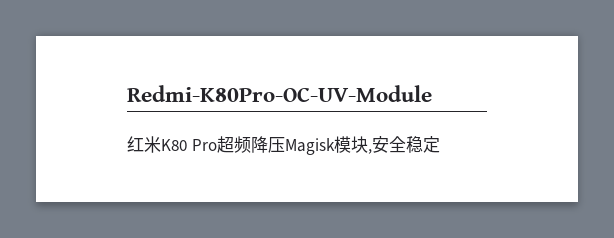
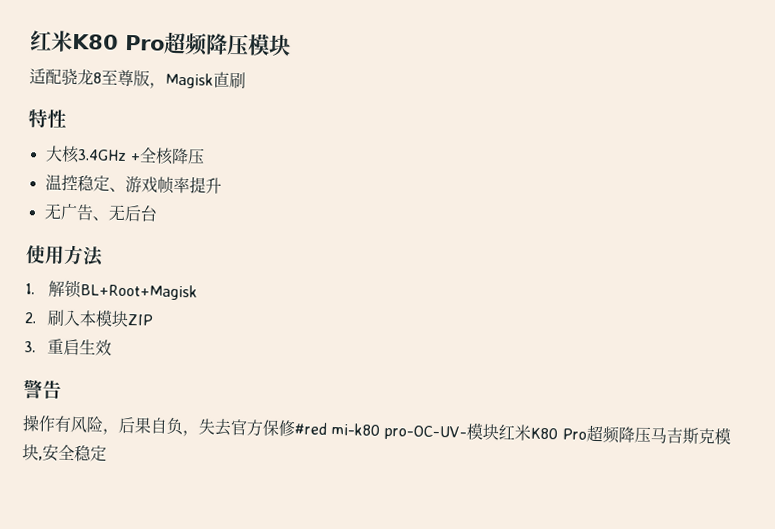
- Redmi-K80Pro-OC-UV-Module
- 红米K80 Pro超频降压Magisk模块,安全稳定
+ 红米K80 Pro超频降压模块
+ 适配骁龙8至尊版，Magisk直刷
+ 特性
+ 大核3.4GHz +全核降压
+ 温控稳定、游戏帧率提升
+ 无广告、无后台
+ 使用方法
+ 1.解锁BL+Root+Magisk
+ 2.刷入本模块ZIP
+ 3.重启生效
+ 警告
+ 操作有风险，后果自负，失去官方保修#red mi-k80 pro-OC-UV-模块红米K80 Pro超频降压马吉斯克模块,安全稳定

